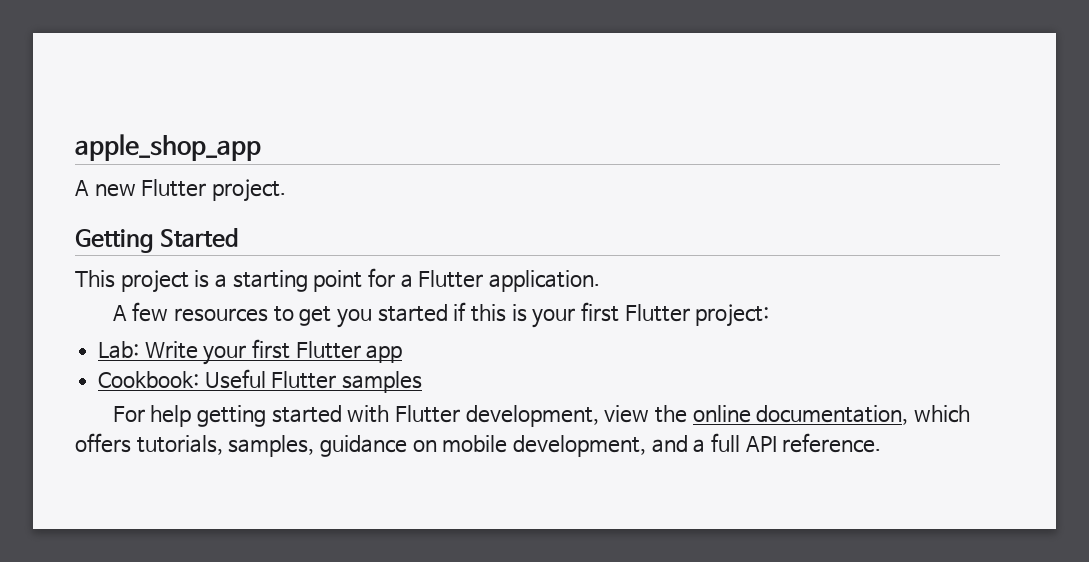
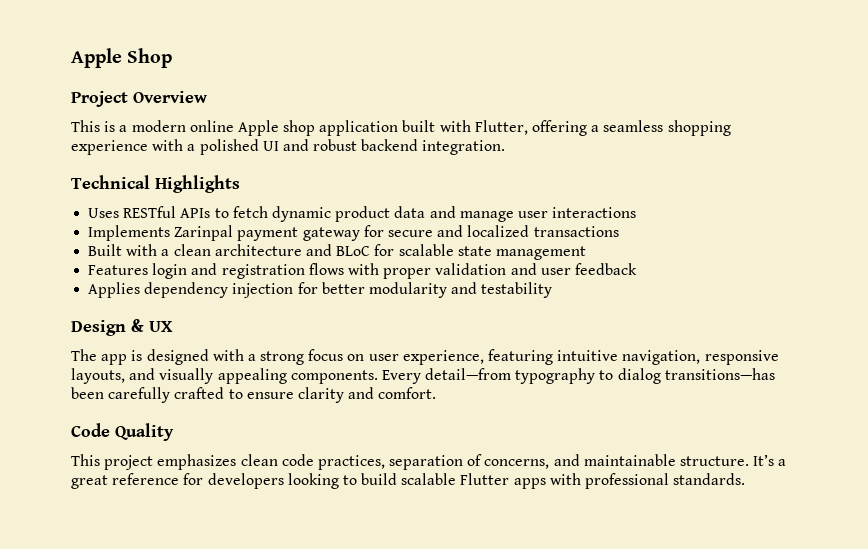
- apple_shop_app
- A new Flutter project.
- Getting Started
- This project is a starting point for a Flutter application.
- A few resources to get you started if this is your first Flutter project:
- Lab: Write your first Flutter app
- Cookbook: Useful Flutter samples
- For help getting started with Flutter development, view the online documentation, which offers tutorials, samples, guidance on mobile development, and a full API reference.
+ Apple Shop
+ Project Overview
+ This is a modern online Apple shop application built with Flutter, offering a seamless shopping experience with a polished UI and robust backend integration.
+ Technical Highlights
+ Uses RESTful APIs to fetch dynamic product data and manage user interactions
+ Implements Zarinpal payment gateway for secure and localized transactions
+ Built with a clean architecture and BLoC for scalable state management
+ Features login and registration flows with proper validation and user feedback
+ Applies dependency injection for better modularity and testability
+ Design & UX
+ The app is designed with a strong focus on user experience, featuring intuitive navigation, responsive layouts, and visually appealing components. Every detail—from typography to dialog transitions—has been carefully crafted to ensure clarity and comfort.
+ Code Quality
+ This project emphasizes clean code practices, separation of concerns, and maintainable structure. It’s a great reference for developers looking to build scalable Flutter apps with professional standards.

